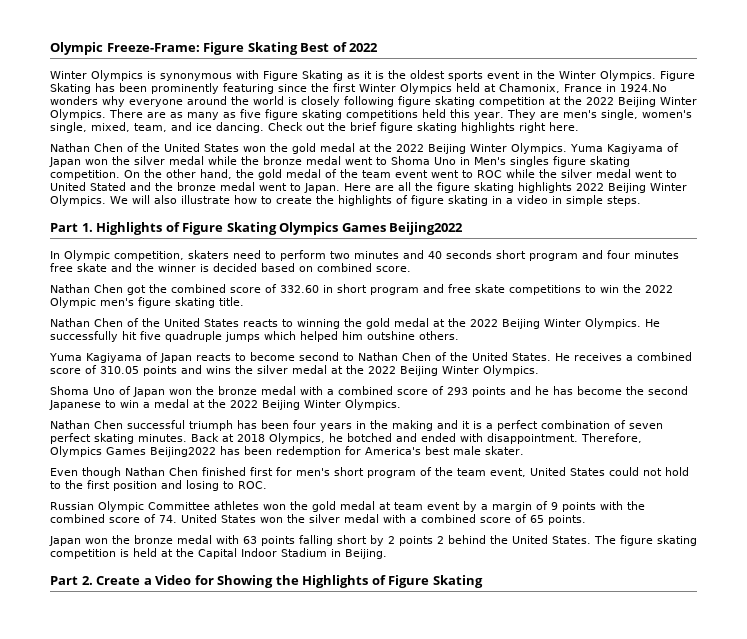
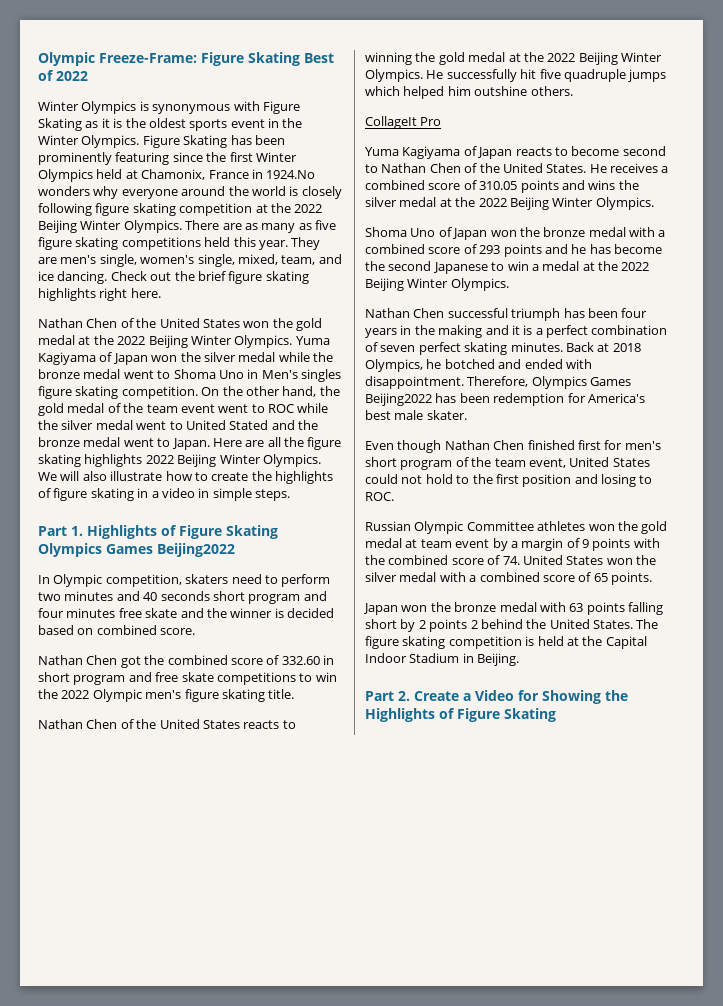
+ CollageIt Pro

